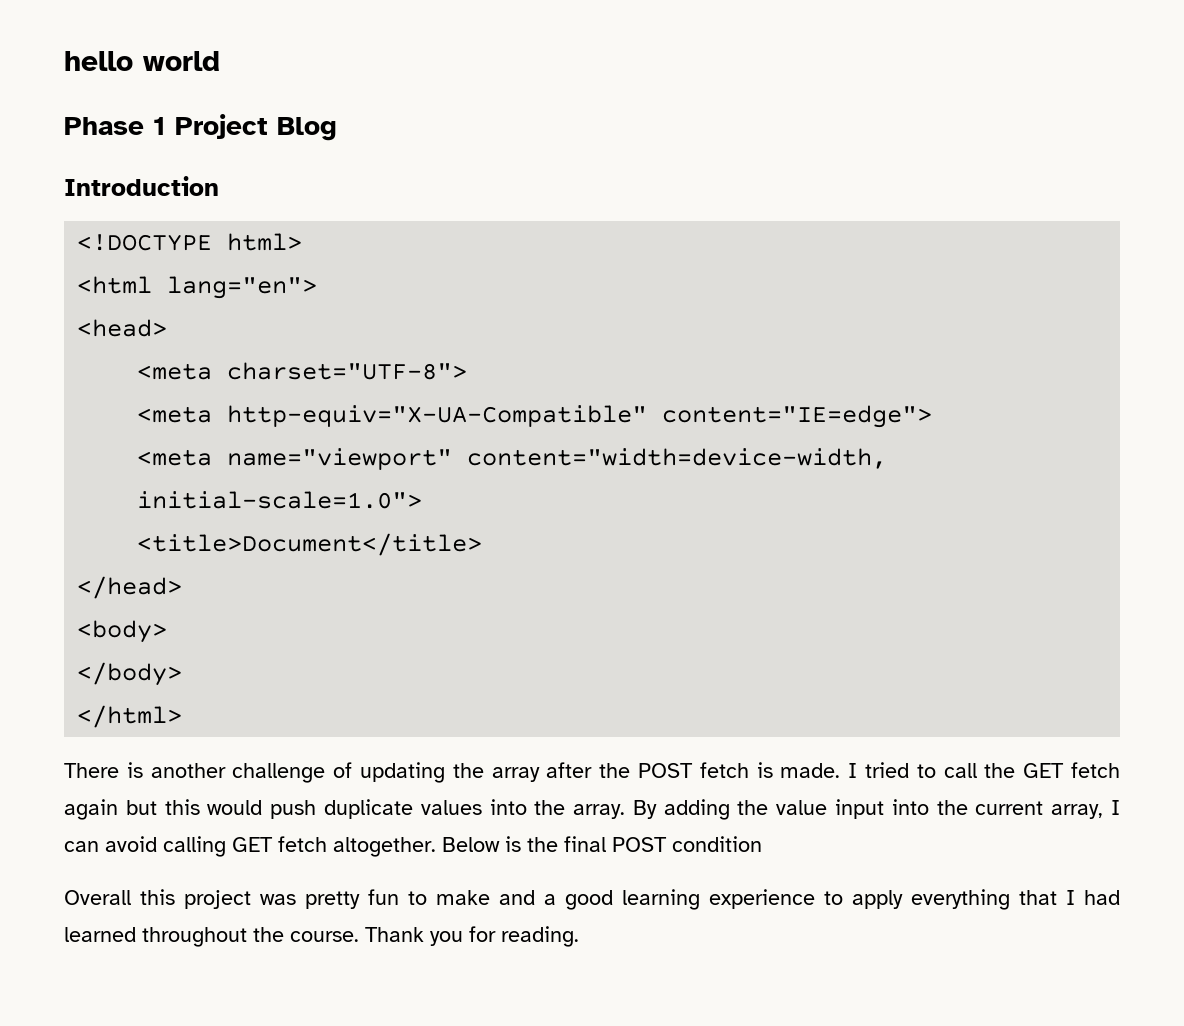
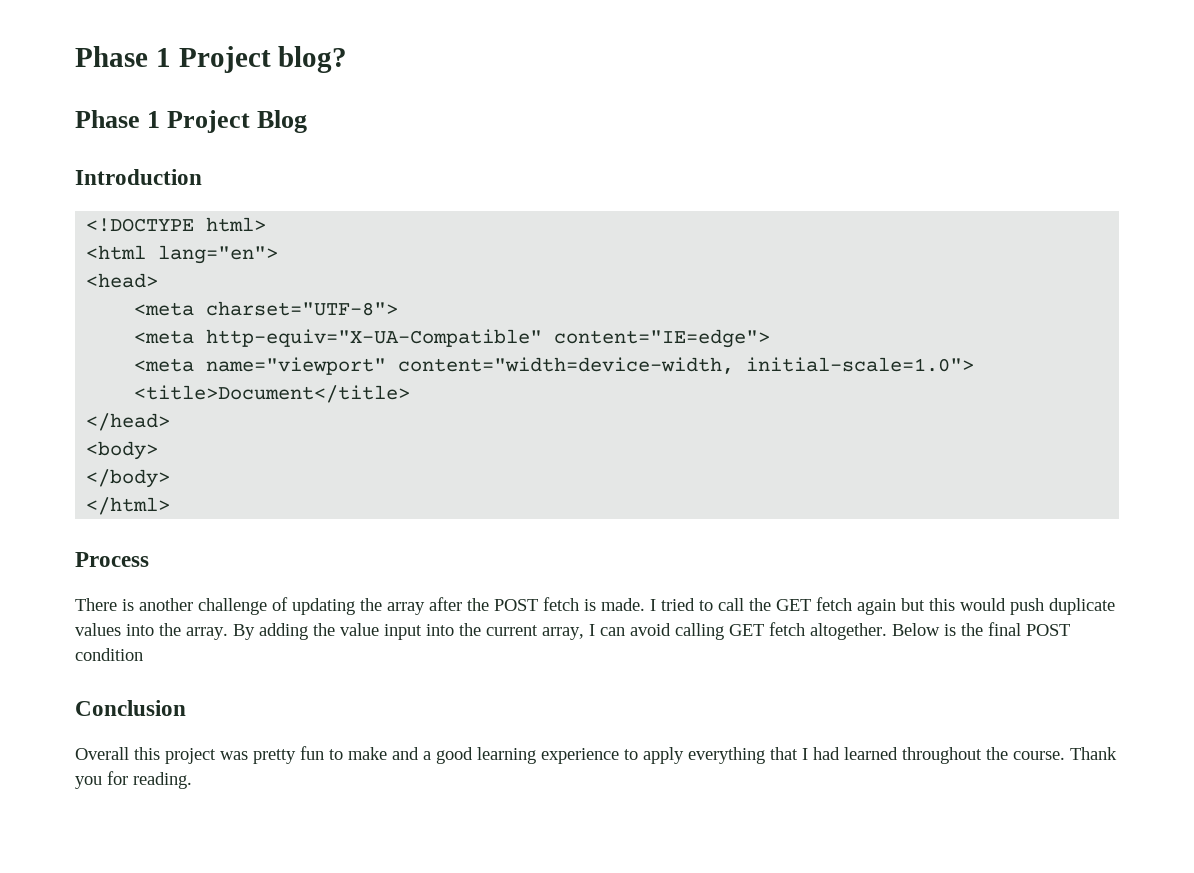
- hello world
+ Phase 1 Project blog?
+ Process
+ Conclusion

